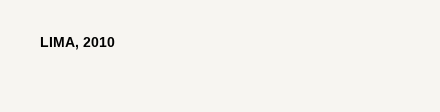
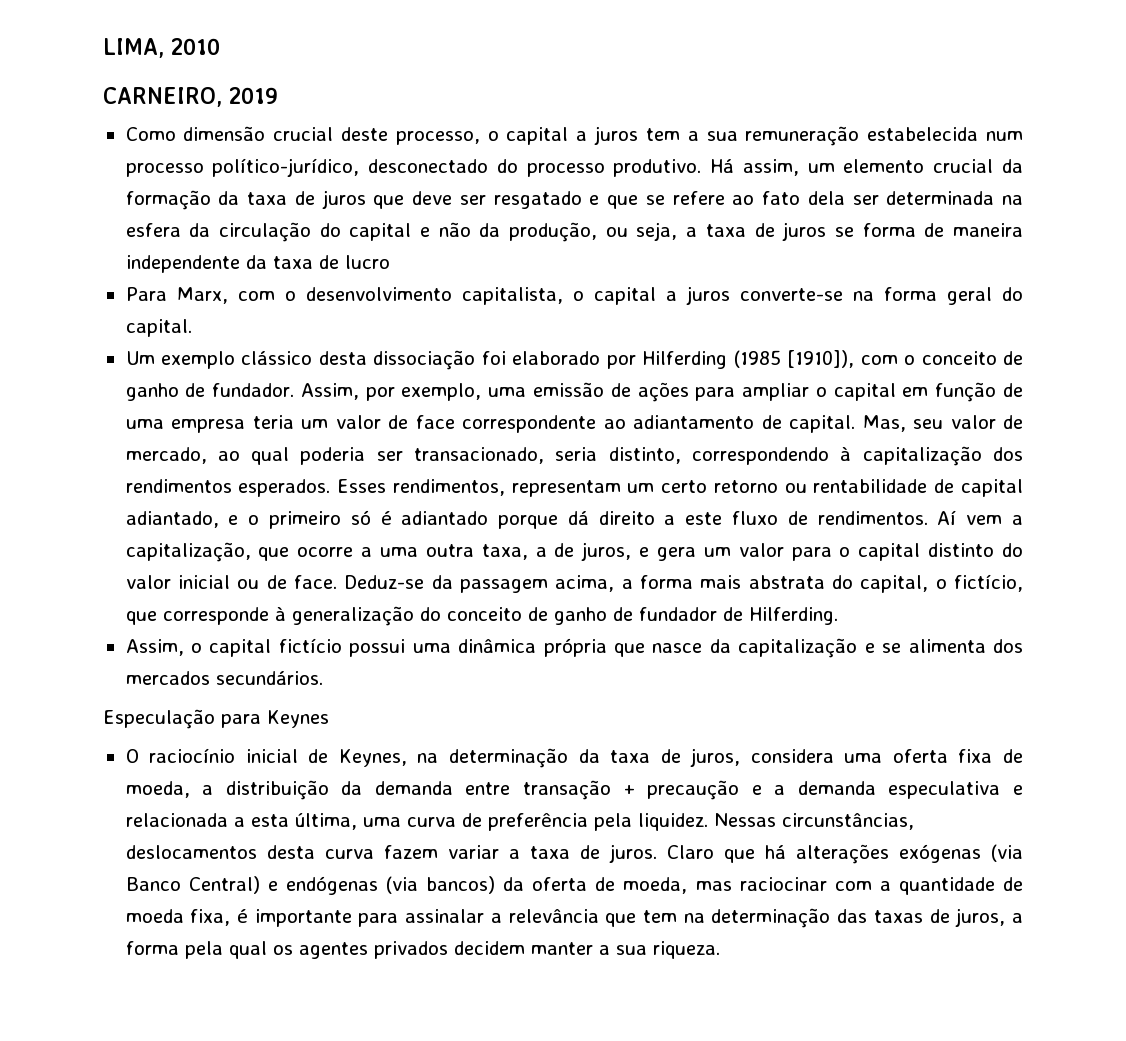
+ CARNEIRO, 2019
+ Como dimensão crucial deste processo, o capital a juros tem a sua remuneração estabelecida num processo político-jurídico, desconectado do processo produtivo. Há assim, um elemento crucial da formação da taxa de juros que deve ser resgatado e que se refere ao fato dela ser determinada na esfera da circulação do capital e não da produção, ou seja, a taxa de juros se forma de maneira independente da taxa de lucro
+ Para Marx, com o desenvolvimento capitalista, o capital a juros converte-se na forma geral do capital.
+ Um exemplo clássico desta dissociação foi elaborado por Hilferding (1985 [1910]), com o conceito de ganho de fundador. Assim, por exemplo, uma emissão de ações para ampliar o capital em função de uma empresa teria um valor de face correspondente ao adiantamento de capital. Mas, seu valor de mercado, ao qual poderia ser transacionado, seria distinto, correspondendo à capitalização dos rendimentos esperados. Esses rendimentos, representam um certo retorno ou rentabilidade de capital adiantado, e o primeiro só é adiantado porque dá direito a este fluxo de rendimentos. Aí vem a capitalização, que ocorre a uma outra taxa, a de juros, e gera um valor para o capital distinto do valor inicial ou de face. Deduz-se da passagem acima, a forma mais abstrata do capital, o fictício, que corresponde à generalização do conceito de ganho de fundador de Hilferding.
+ Assim, o capital fictício possui uma dinâmica própria que nasce da capitalização e se alimenta dos mercados secundários.
+ Especulação para Keynes
+ O raciocínio inicial de Keynes, na determinação da taxa de juros, considera uma oferta fixa de moeda, a distribuição da demanda entre transação + precaução e a demanda especulativa e relacionada a esta última, uma curva de preferência pela liquidez. Nessas circunstâncias, deslocamentos desta curva fazem variar a taxa de juros. Claro que há alterações exógenas (via Banco Central) e endógenas (via bancos) da oferta de moeda, mas raciocinar com a quantidade de moeda fixa, é importante para assinalar a relevância que tem na determinação das taxas de juros, a forma pela qual os agentes privados decidem manter a sua riqueza.

